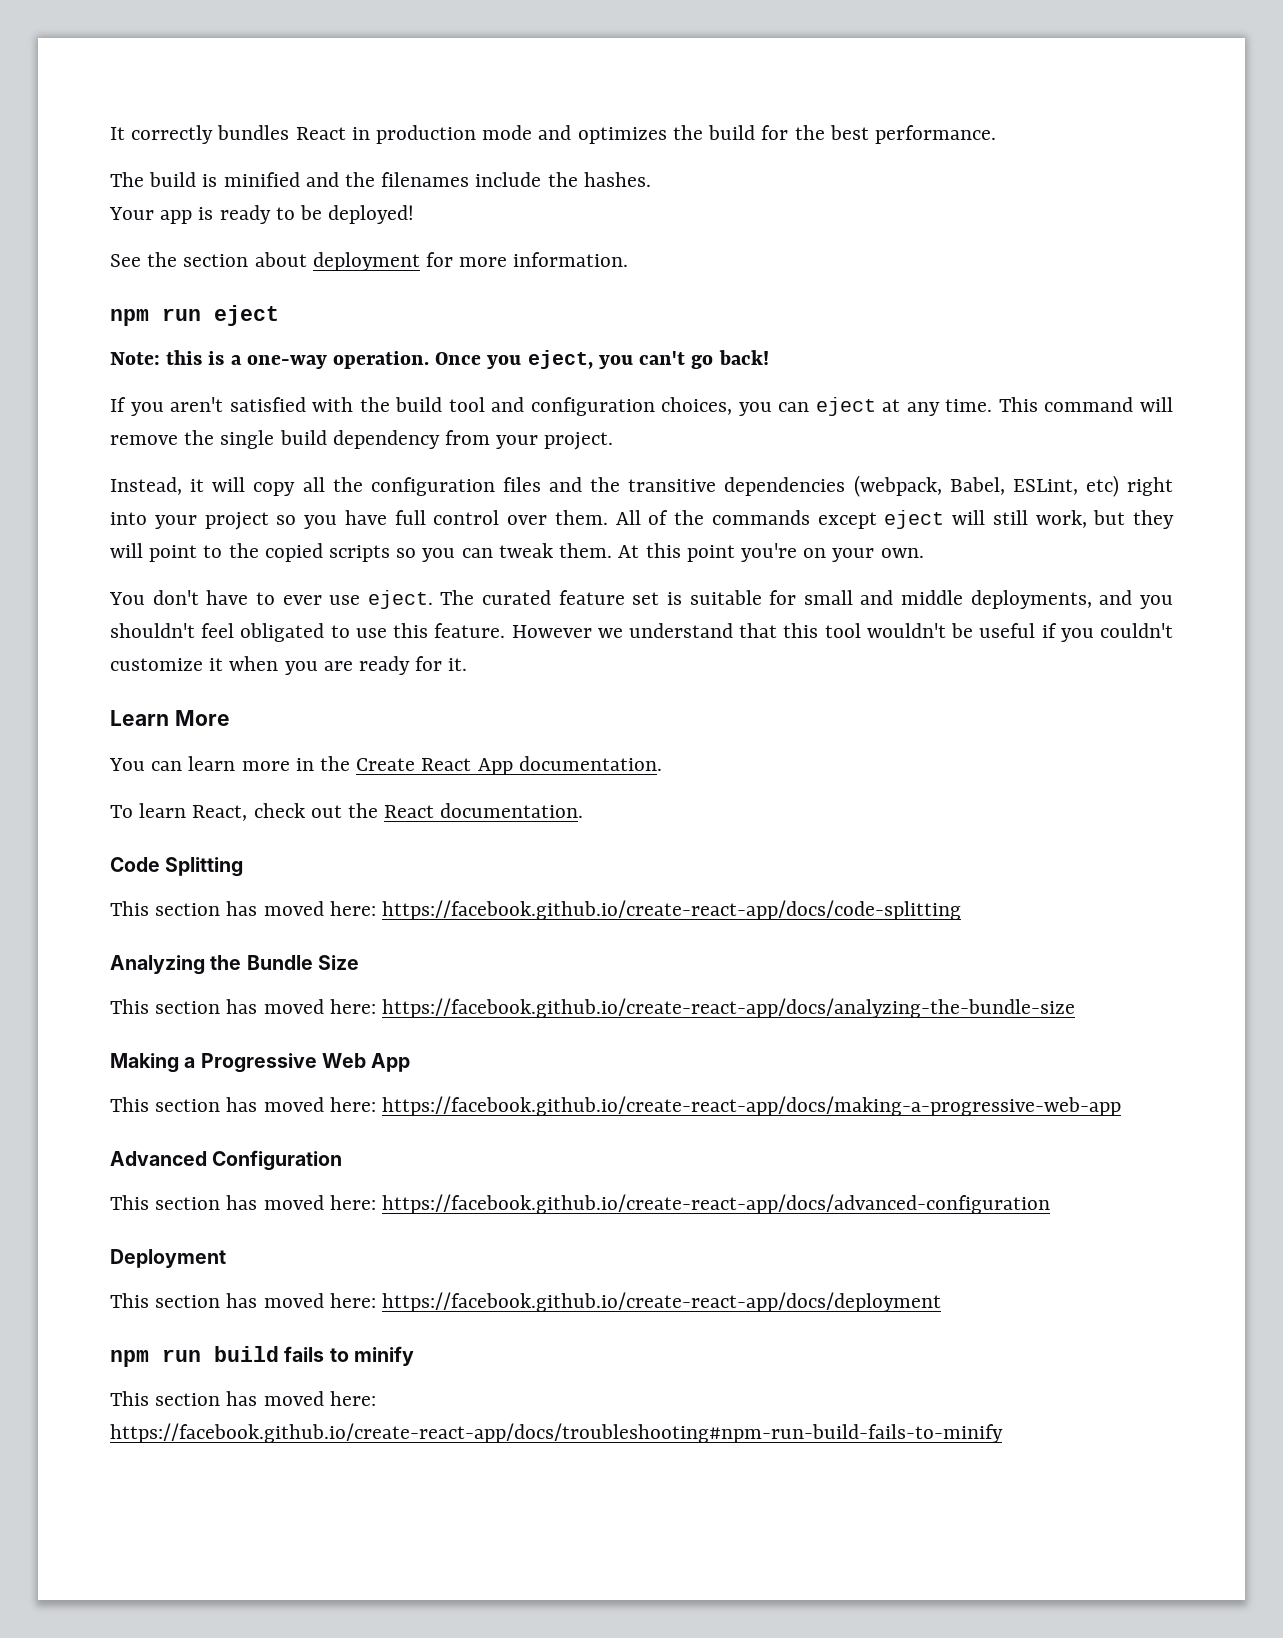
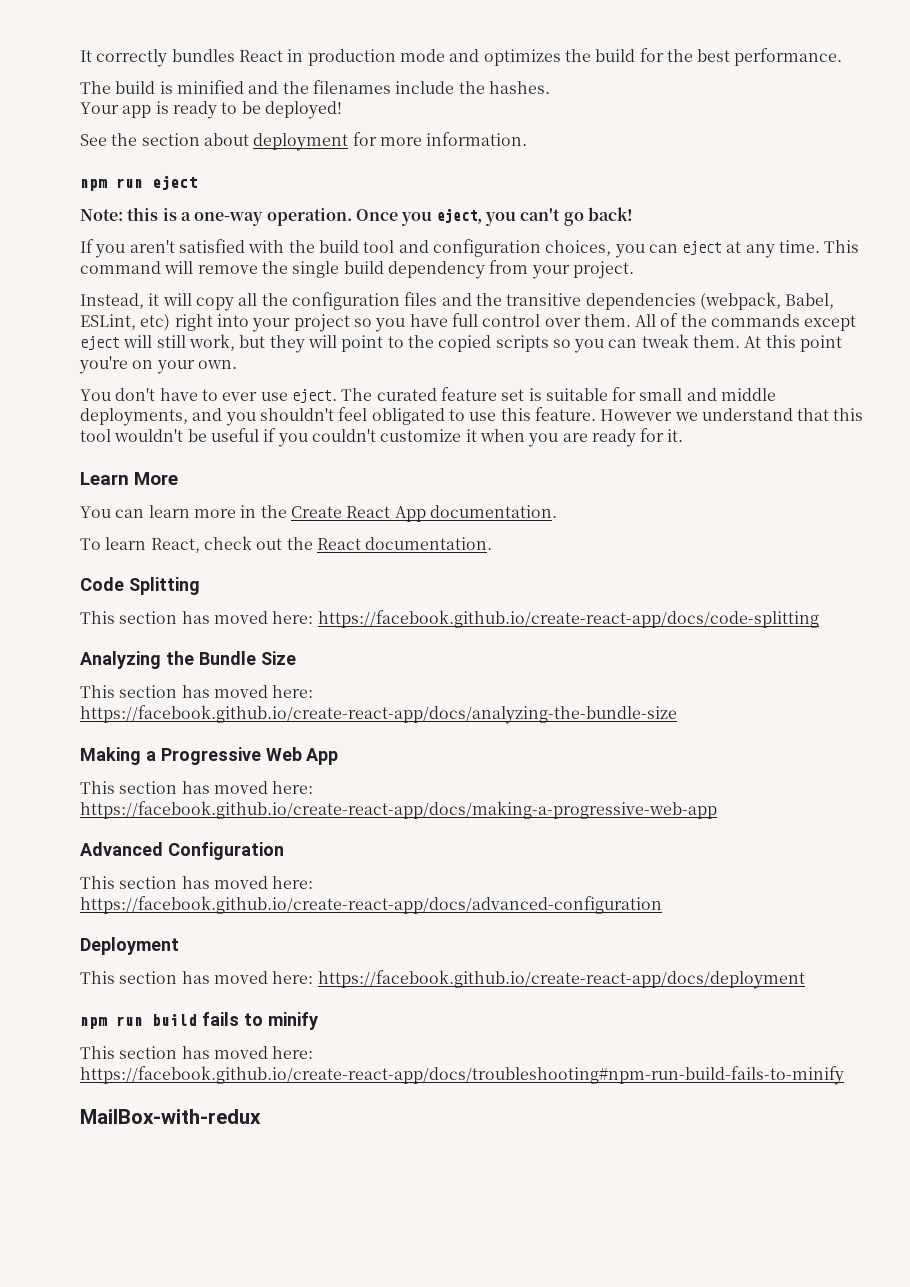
+ MailBox-with-redux

